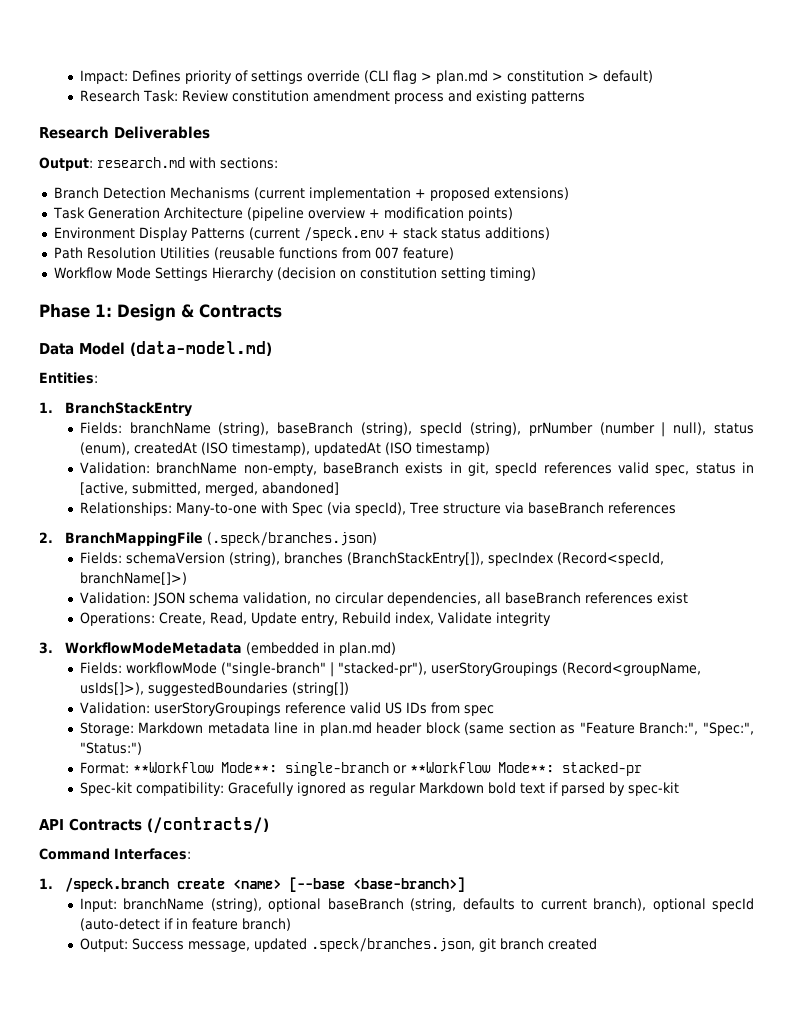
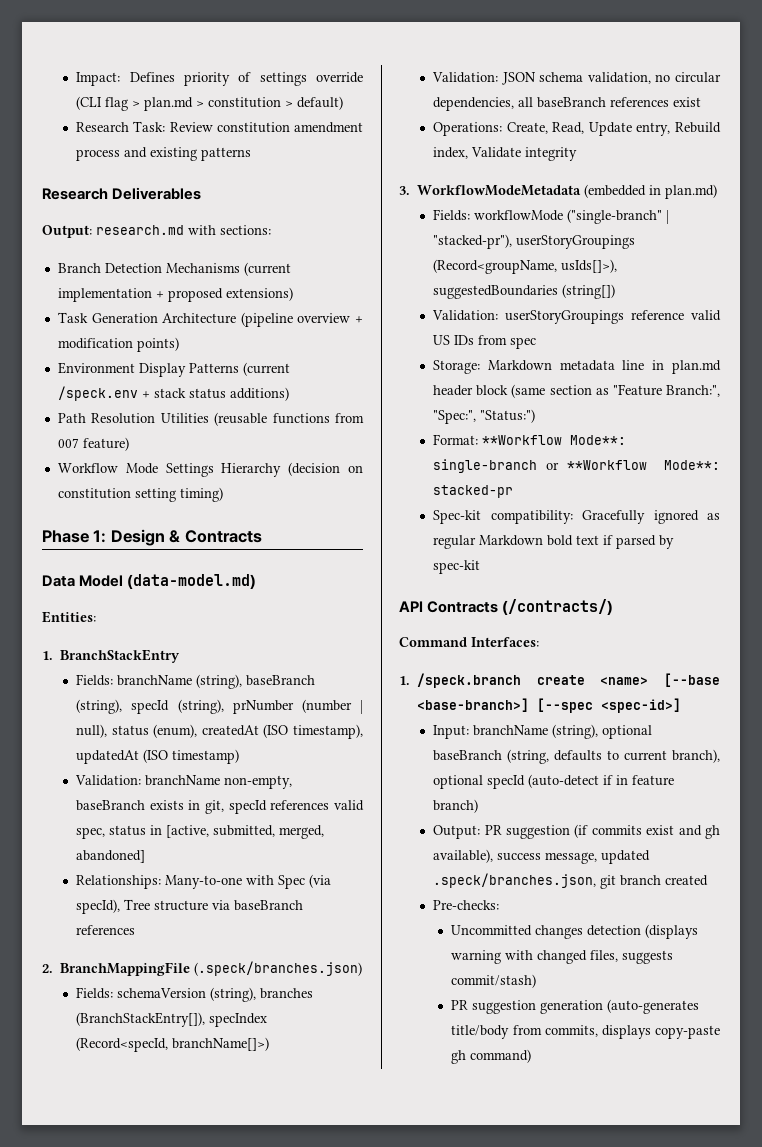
- 1. /speck.branch create <name> [--base <base-branch>]
+ 1. /speck.branch create <name> [--base <base-branch>] [--spec <spec-id>]
- Output: Success message, updated .speck/branches.json, git branch created
+ Output: PR suggestion (if commits exist and gh available), success message, updated .speck/branches.json, git branch created
+ Pre-checks:
+ Uncommitted changes detection (displays warning with changed files, suggests commit/stash)
+ PR suggestion generation (auto-generates title/body from commits, displays copy-paste gh command)

